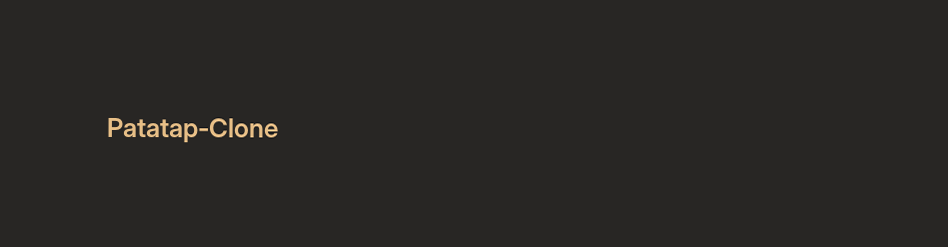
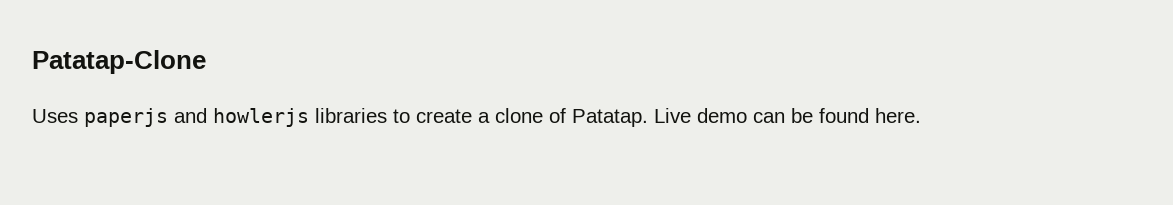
+ Uses paperjs and howlerjs libraries to create a clone of Patatap. Live demo can be found here.

